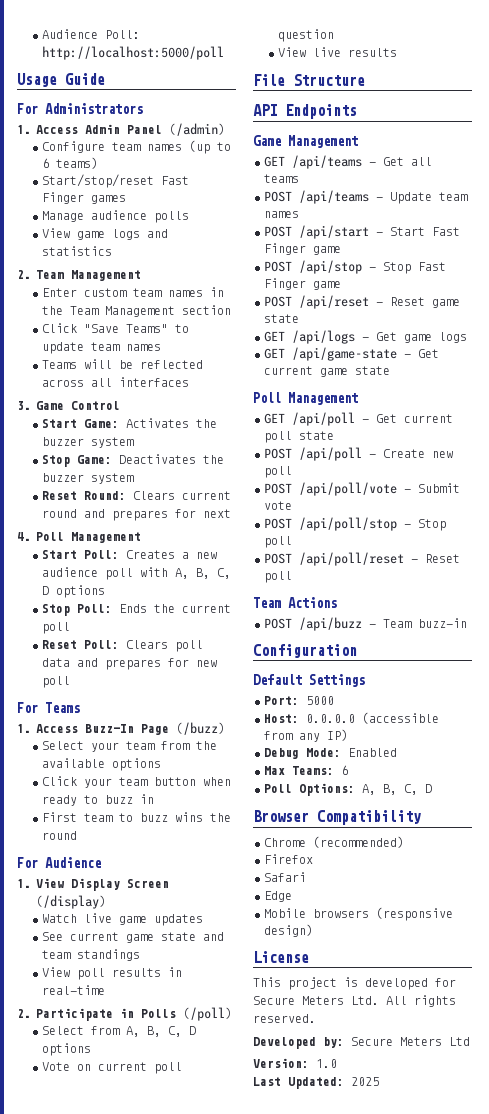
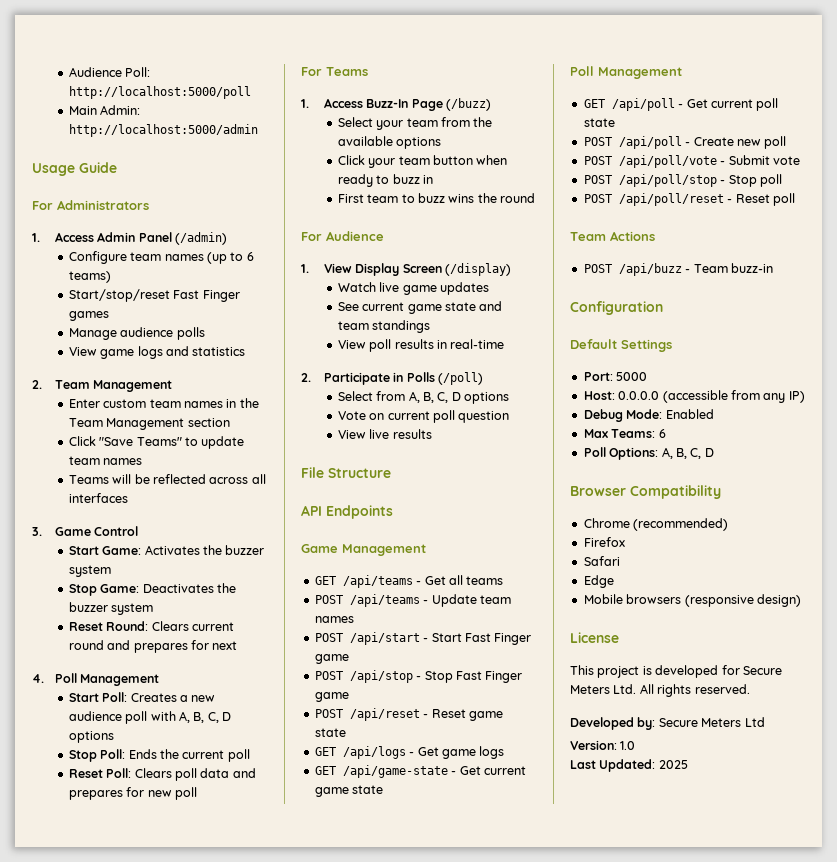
+ Main Admin: http://localhost:5000/admin

